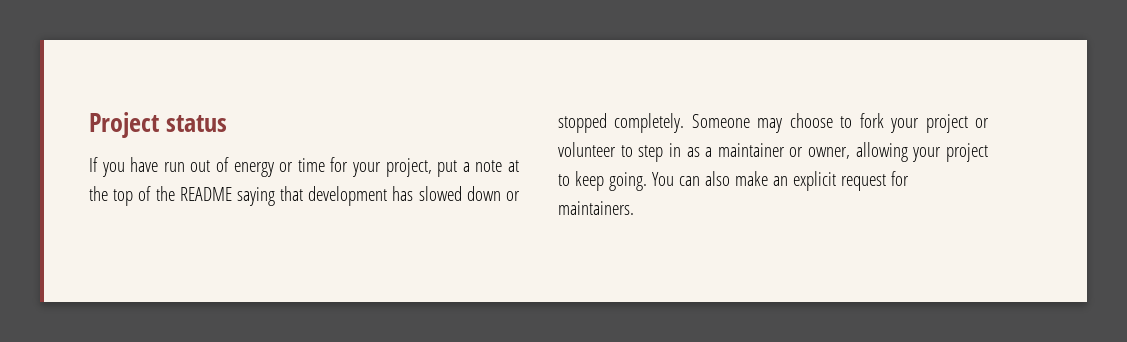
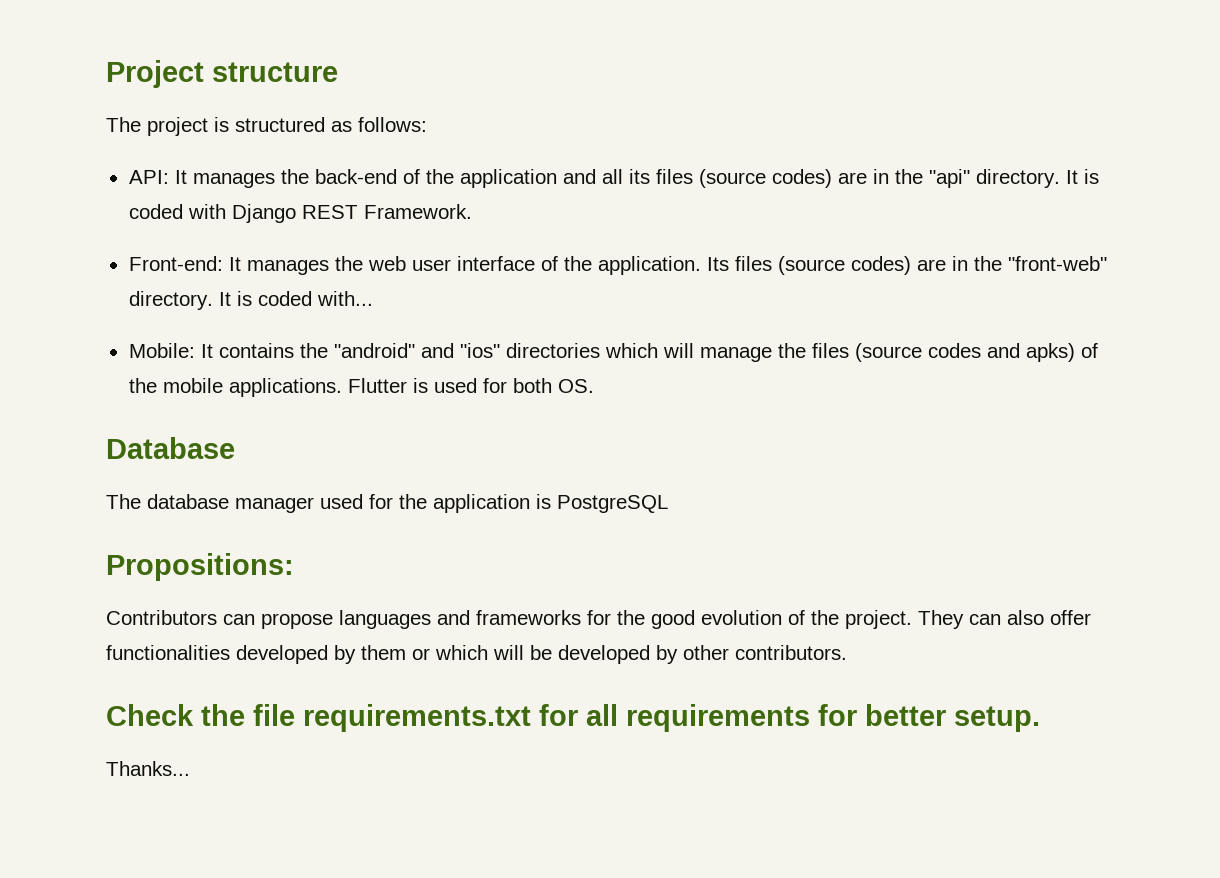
- Project status
- If you have run out of energy or time for your project, put a note at the top of the README saying that development has slowed down or stopped completely. Someone may choose to fork your project or volunteer to step in as a maintainer or owner, allowing your project to keep going. You can also make an explicit request for maintainers.
+ Project structure
+ The project is structured as follows:
+ API: It manages the back-end of the application and all its files (source codes) are in the "api" directory. It is coded with Django REST Framework.
+ Front-end: It manages the web user interface of the application. Its files (source codes) are in the "front-web" directory. It is coded with...
+ Mobile: It contains the "android" and "ios" directories which will manage the files (source codes and apks) of the mobile applications. Flutter is used for both OS.
+ Database
+ The database manager used for the application is PostgreSQL
+ Propositions:
+ Contributors can propose languages and frameworks for the good evolution of the project. They can also offer functionalities developed by them or which will be developed by other contributors.
+ Check the file requirements.txt for all requirements for better setup.
+ Thanks...

